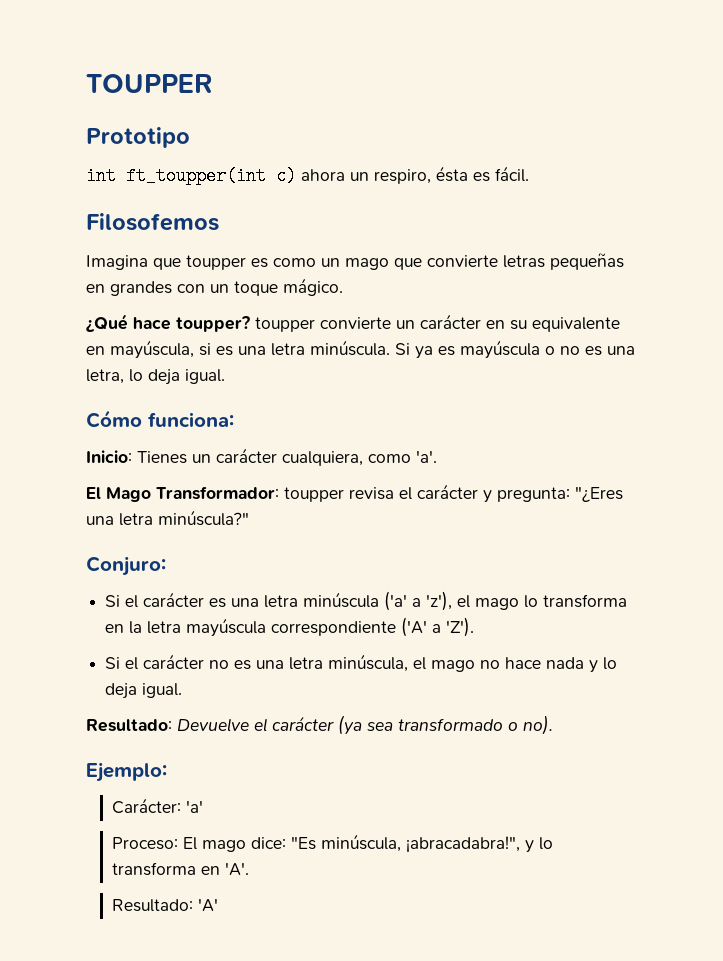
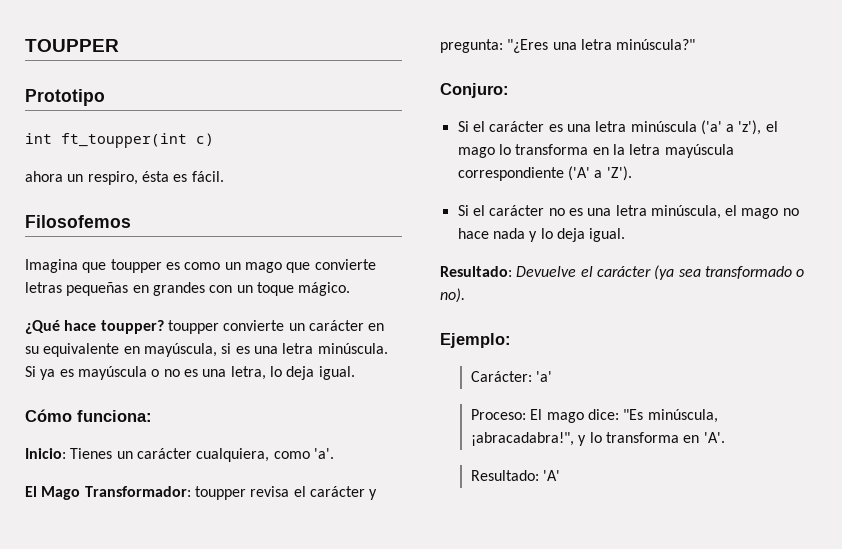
- int ft_toupper(int c) ahora un respiro, ésta es fácil.
+ int ft_toupper(int c)
+ ahora un respiro, ésta es fácil.

